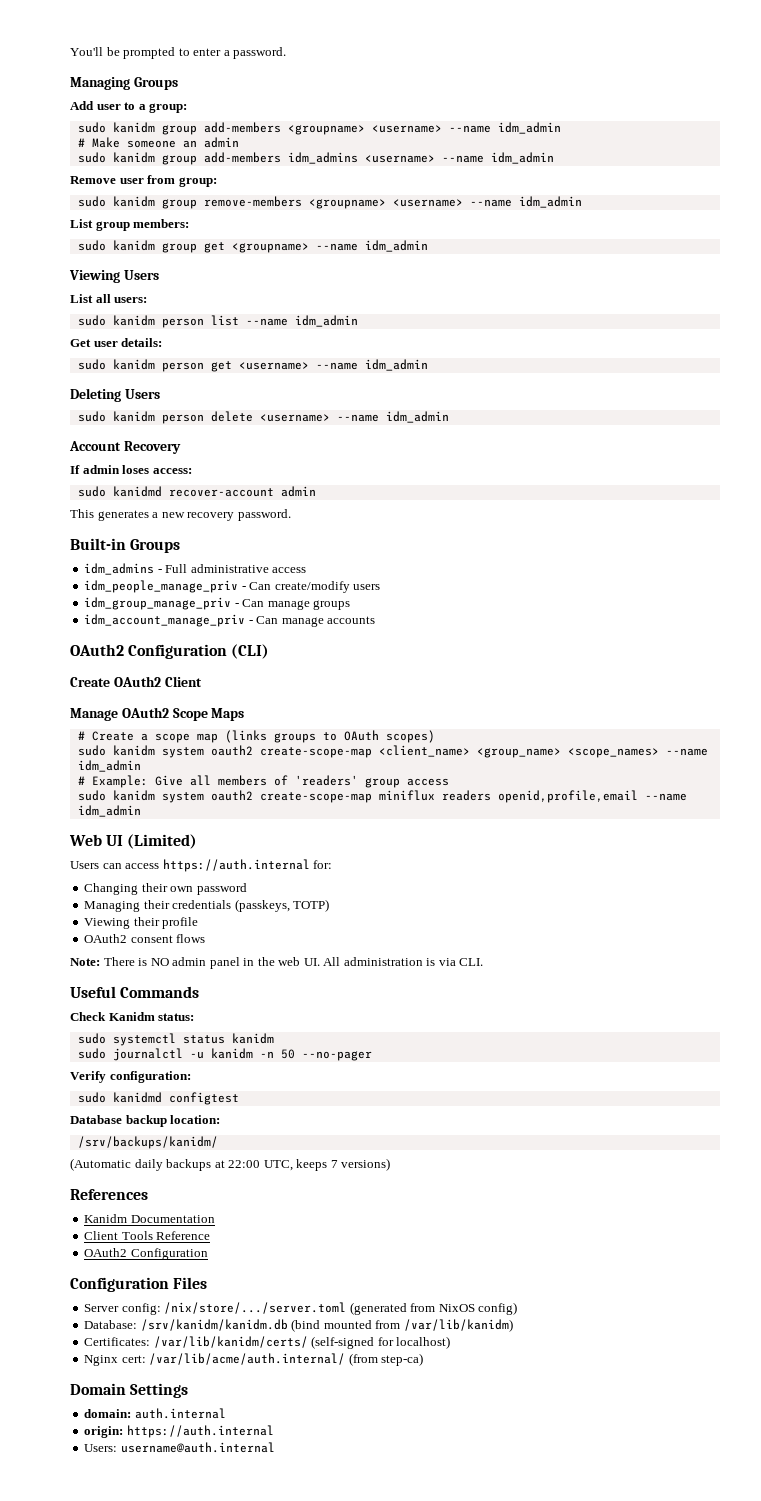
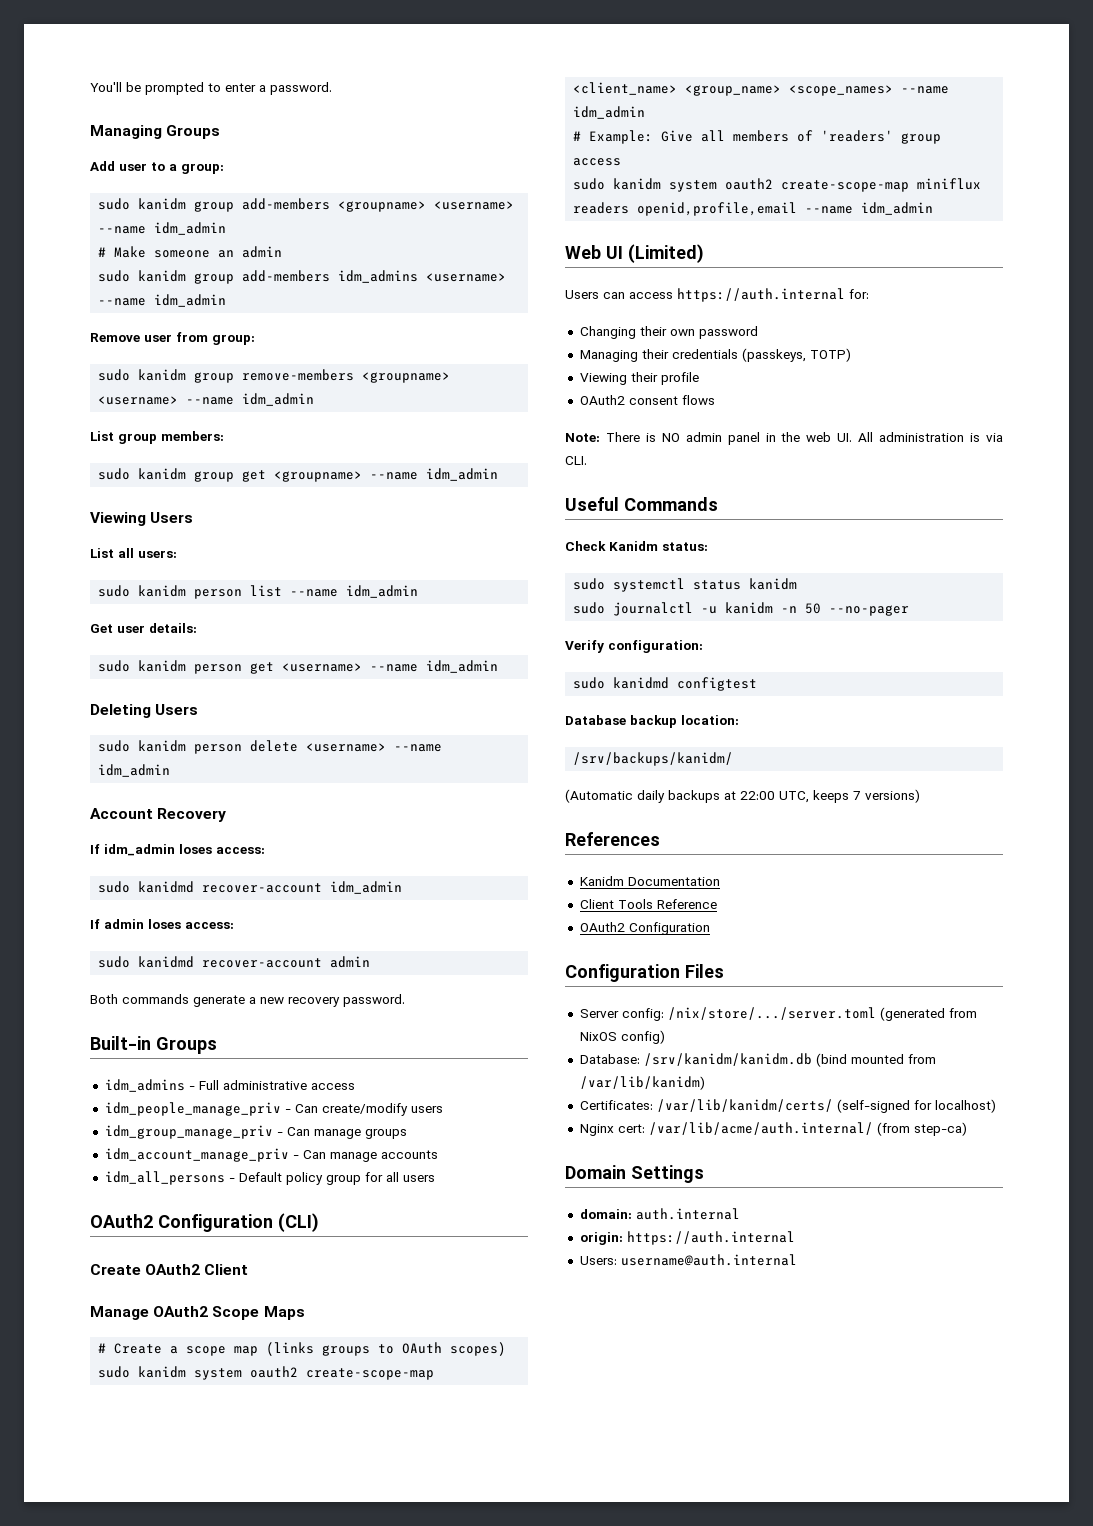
+ If idm_admin loses access:
+ sudo kanidmd recover-account idm_admin
- This generates a new recovery password.
+ Both commands generate a new recovery password.
+ idm_all_persons - Default policy group for all users

